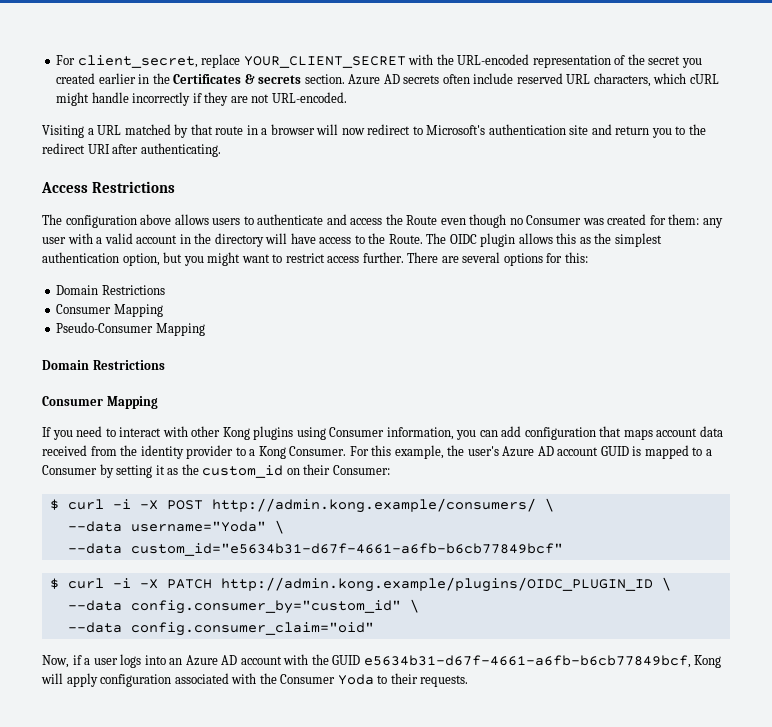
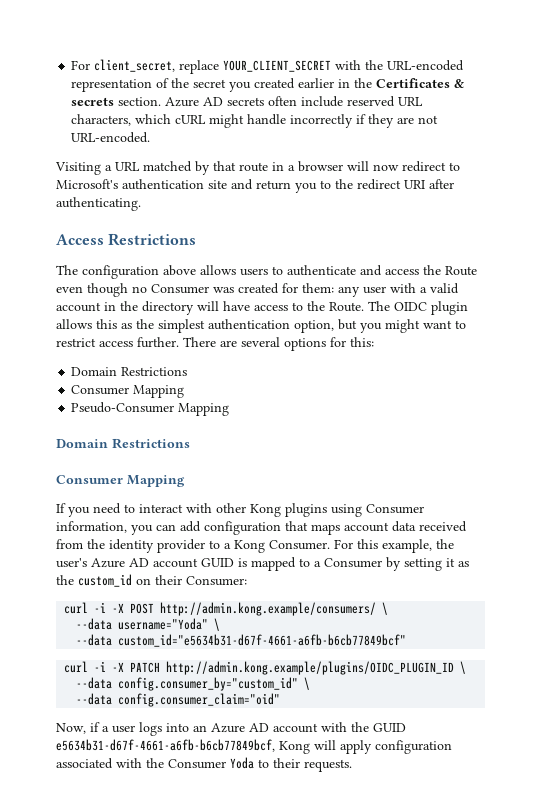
- $ curl -i -X POST http://admin.kong.example/consumers/ \
+ curl -i -X POST http://admin.kong.example/consumers/ \
- $ curl -i -X PATCH http://admin.kong.example/plugins/OIDC_PLUGIN_ID \
+ curl -i -X PATCH http://admin.kong.example/plugins/OIDC_PLUGIN_ID \

